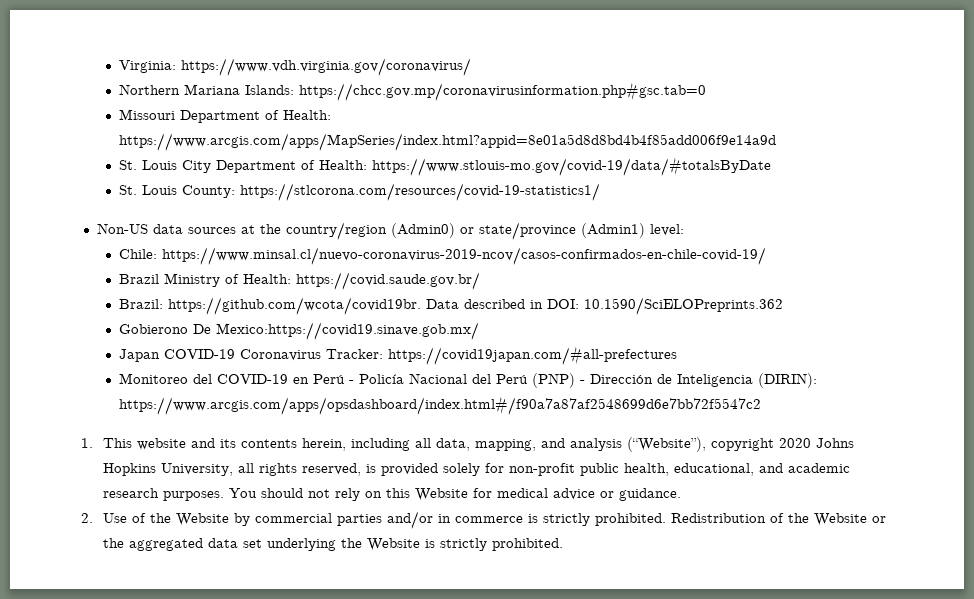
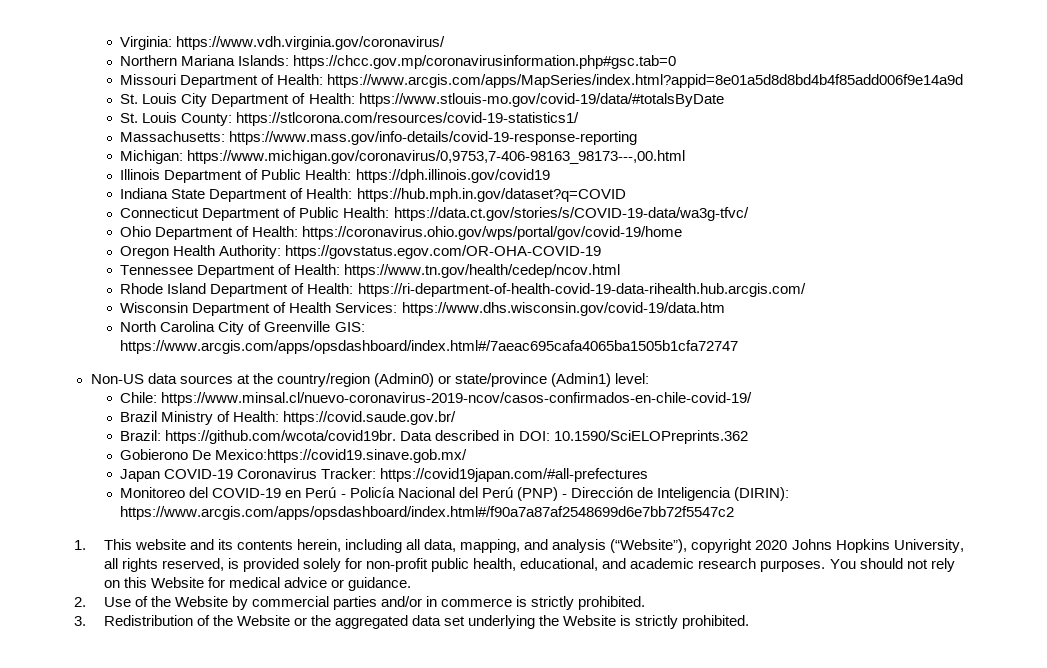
+ Massachusetts: https://www.mass.gov/info-details/covid-19-response-reporting
+ Michigan: https://www.michigan.gov/coronavirus/0,9753,7-406-98163_98173---,00.html
+ Illinois Department of Public Health: https://dph.illinois.gov/covid19
+ Indiana State Department of Health: https://hub.mph.in.gov/dataset?q=COVID
+ Connecticut Department of Public Health: https://data.ct.gov/stories/s/COVID-19-data/wa3g-tfvc/
+ Ohio Department of Health: https://coronavirus.ohio.gov/wps/portal/gov/covid-19/home
+ Oregon Health Authority: https://govstatus.egov.com/OR-OHA-COVID-19
+ Tennessee Department of Health: https://www.tn.gov/health/cedep/ncov.html
+ Rhode Island Department of Health: https://ri-department-of-health-covid-19-data-rihealth.hub.arcgis.com/
+ Wisconsin Department of Health Services: https://www.dhs.wisconsin.gov/covid-19/data.htm
+ North Carolina City of Greenville GIS: https://www.arcgis.com/apps/opsdashboard/index.html#/7aeac695cafa4065ba1505b1cfa72747
- 2. Use of the Website by commercial parties and/or in commerce is strictly prohibited. Redistribution of the Website or the aggregated data set underlying the Website is strictly prohibited.
+ 2. Use of the Website by commercial parties and/or in commerce is strictly prohibited.
+ 3. Redistribution of the Website or the aggregated data set underlying the Website is strictly prohibited.

